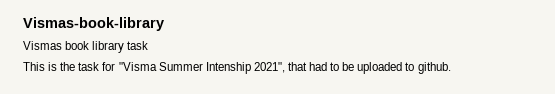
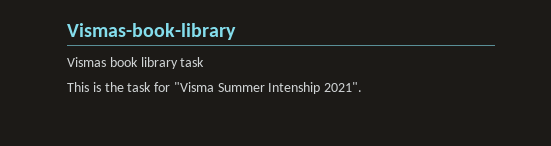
- This is the task for "Visma Summer Intenship 2021", that had to be uploaded to github.
+ This is the task for "Visma Summer Intenship 2021".

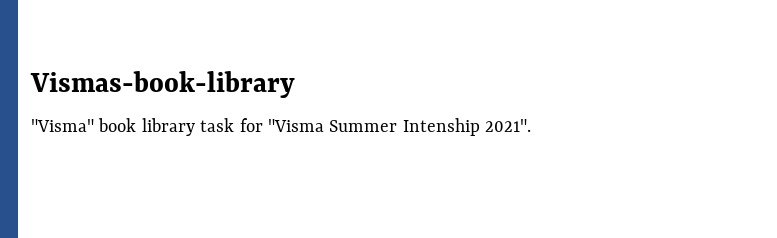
- Vismas book library task
- This is the task for "Visma Summer Intenship 2021".
+ "Visma" book library task for "Visma Summer Intenship 2021".

